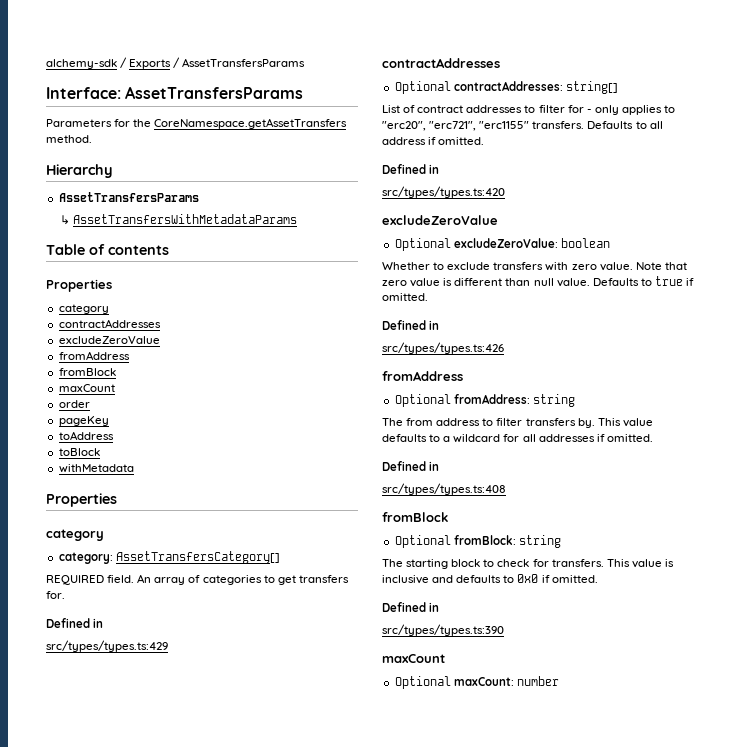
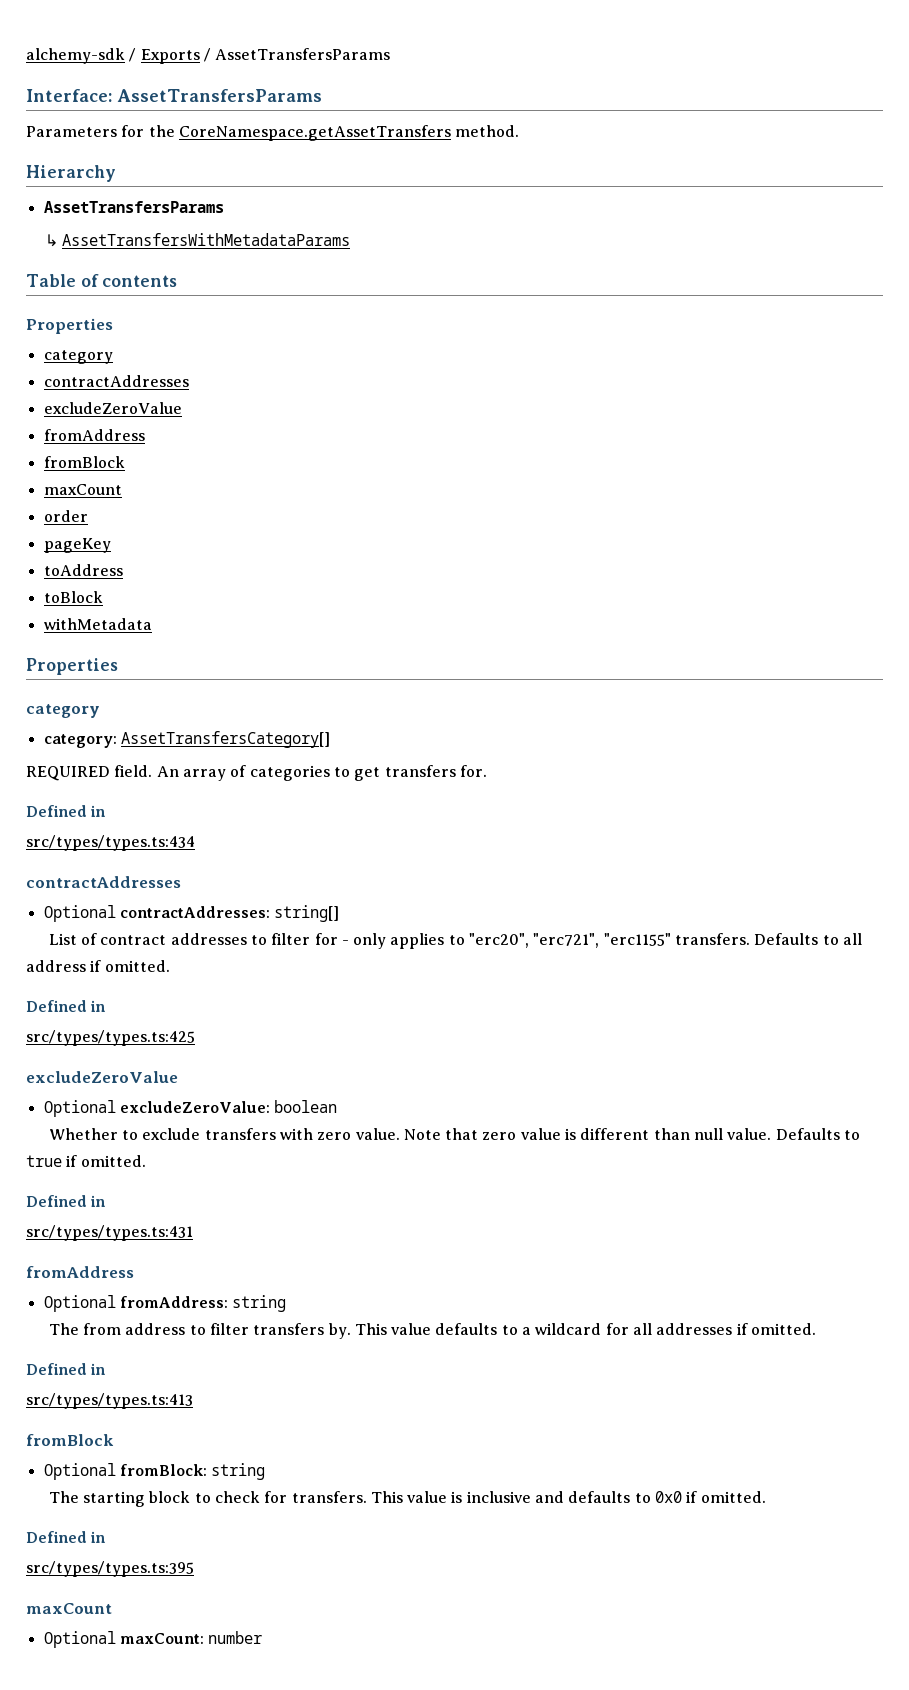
- src/types/types.ts:429
+ src/types/types.ts:434
- src/types/types.ts:420
+ src/types/types.ts:425
- src/types/types.ts:426
+ src/types/types.ts:431
- src/types/types.ts:408
+ src/types/types.ts:413
- src/types/types.ts:390
+ src/types/types.ts:395

